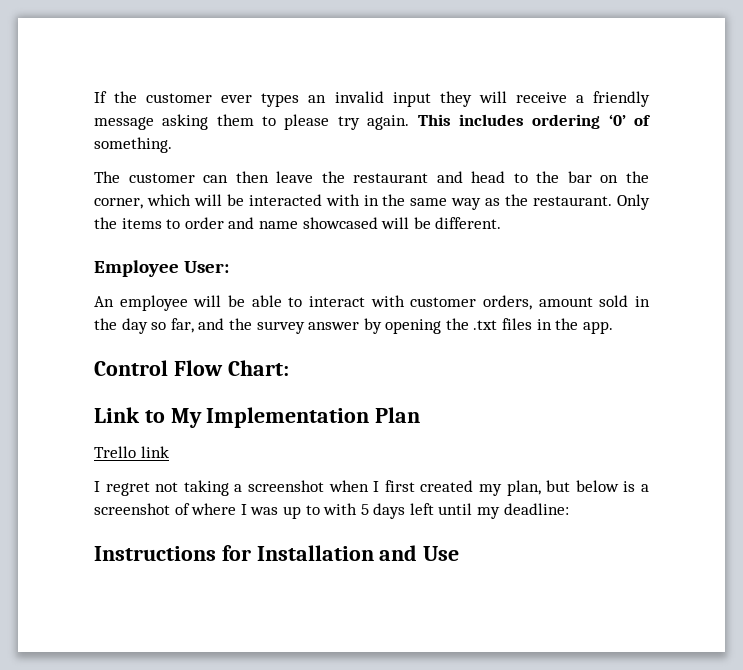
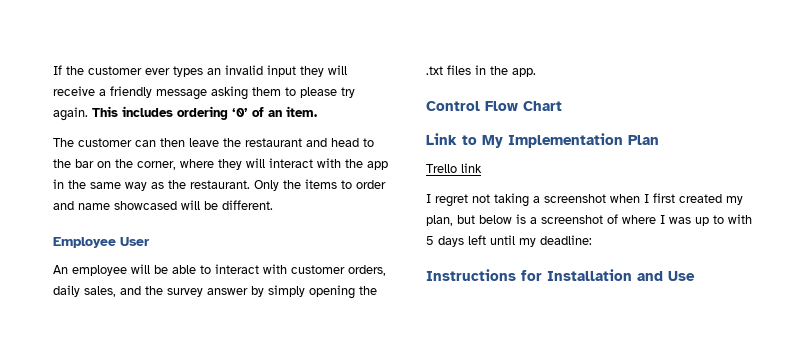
- This includes ordering ‘0’ of something.
+ This includes ordering ‘0’ of an item.
- The customer can then leave the restaurant and head to the bar on the corner, which will be interacted with in the same way as the restaurant.
+ The customer can then leave the restaurant and head to the bar on the corner, where they will interact with the app in the same way as the restaurant.
- Employee User:
+ Employee User
- An employee will be able to interact with customer orders, amount sold in the day so far, and the survey answer by opening the .txt files in the app.
+ An employee will be able to interact with customer orders, daily sales, and the survey answer by simply opening the .txt files in the app.
- Control Flow Chart:
+ Control Flow Chart

